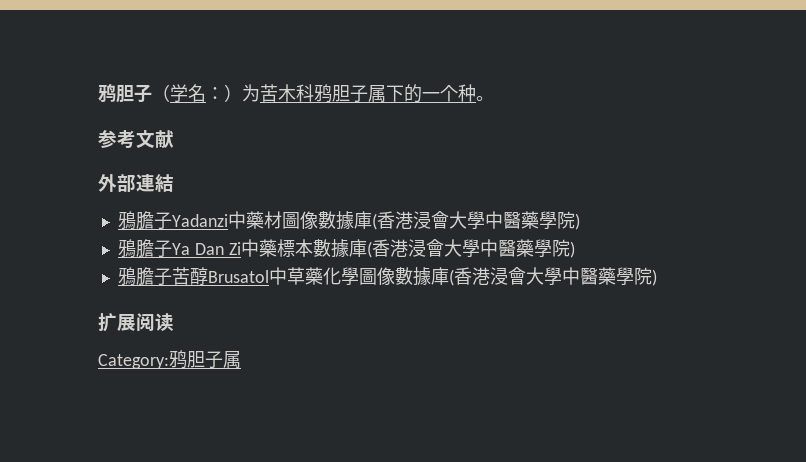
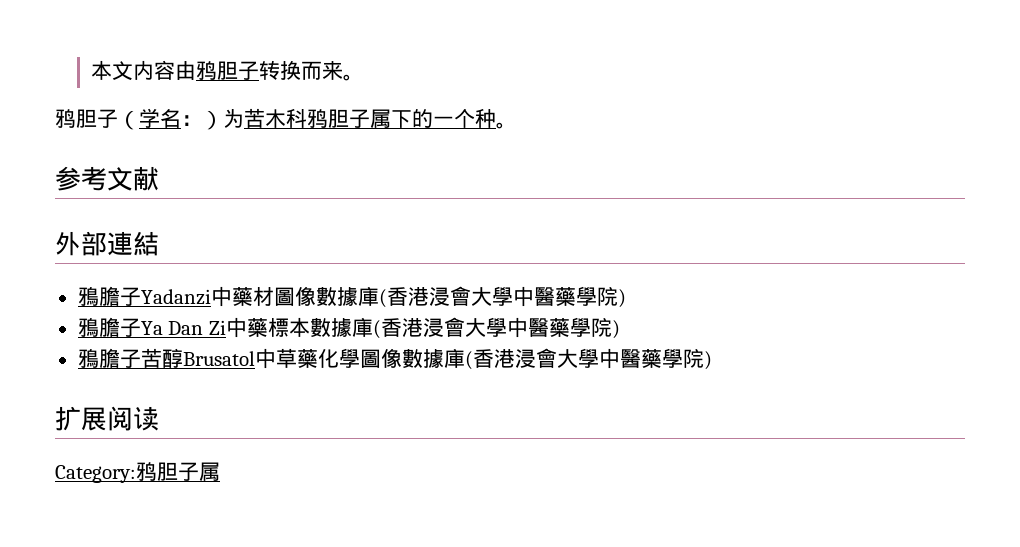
+ 本文内容由鸦胆子转换而来。

